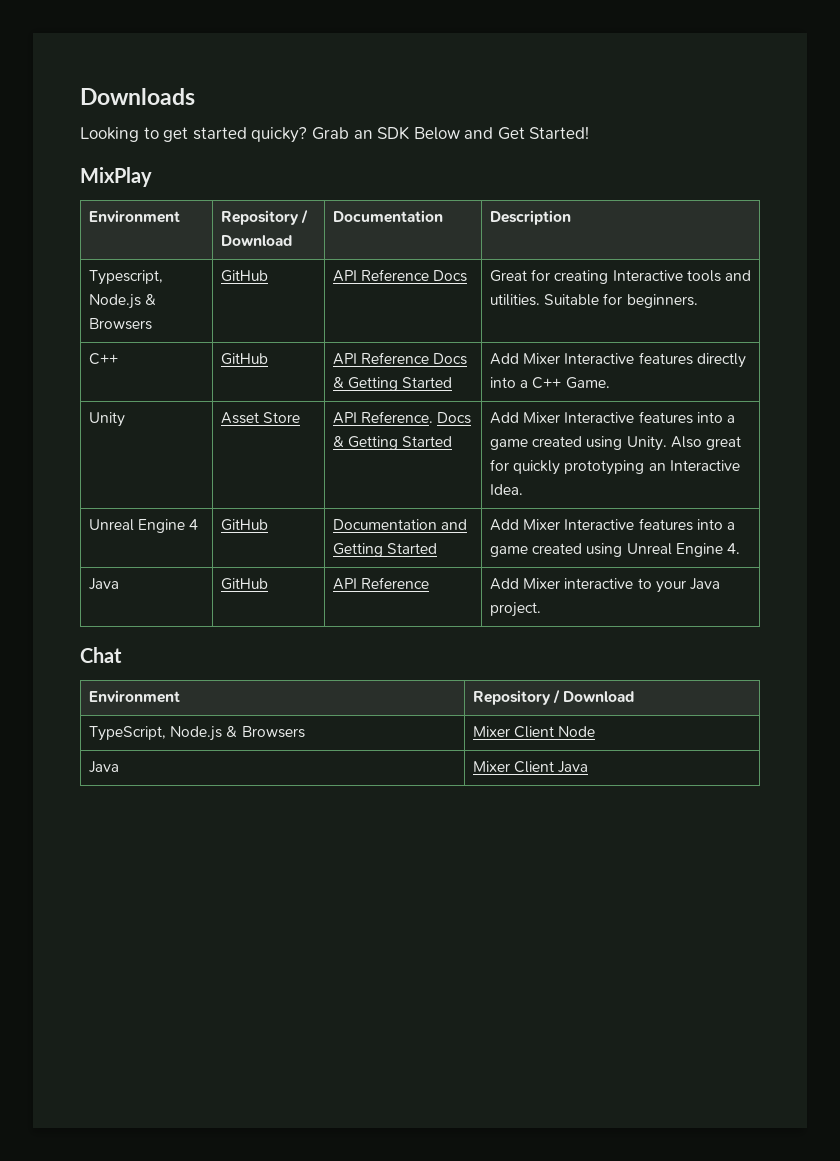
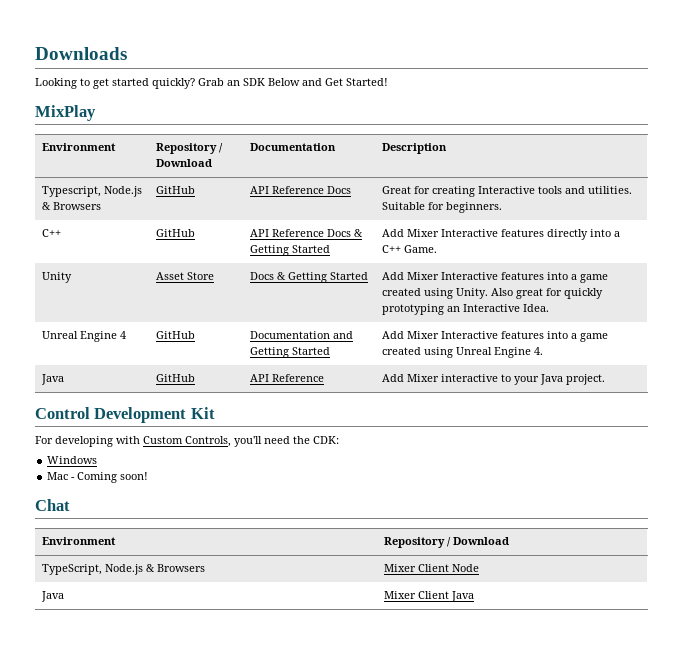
- Looking to get started quicky?
+ Looking to get started quickly?
- Unity | Asset Store | API Reference. Docs & Getting Started | Add Mixer Interactive features into a game created using Unity. Also great for quickly prototyping an Interactive Idea.
+ Unity | Asset Store | Docs & Getting Started | Add Mixer Interactive features into a game created using Unity. Also great for quickly prototyping an Interactive Idea.
+ Control Development Kit
+ For developing with Custom Controls, you'll need the CDK:
+ Windows
+ Mac - Coming soon!

